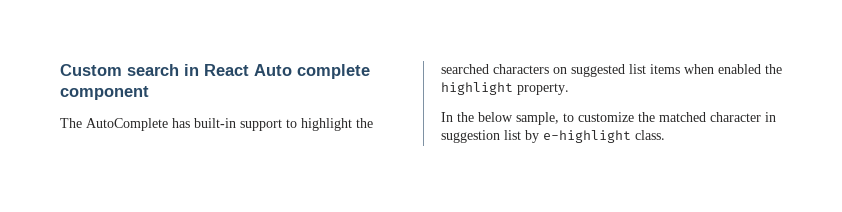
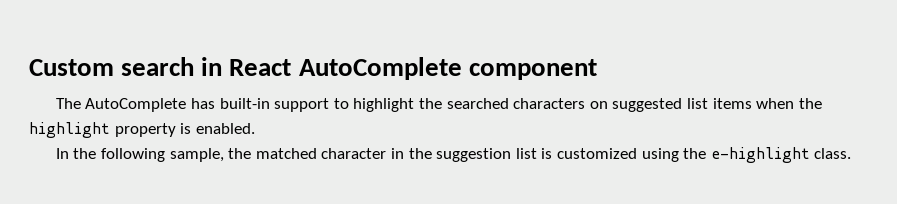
- Custom search in React Auto complete component
+ Custom search in React AutoComplete component
- The AutoComplete has built-in support to highlight the searched characters on suggested list items when enabled the highlight property.
+ The AutoComplete has built-in support to highlight the searched characters on suggested list items when the highlight property is enabled.
- In the below sample, to customize the matched character in suggestion list by e-highlight class.
+ In the following sample, the matched character in the suggestion list is customized using the e-highlight class.

